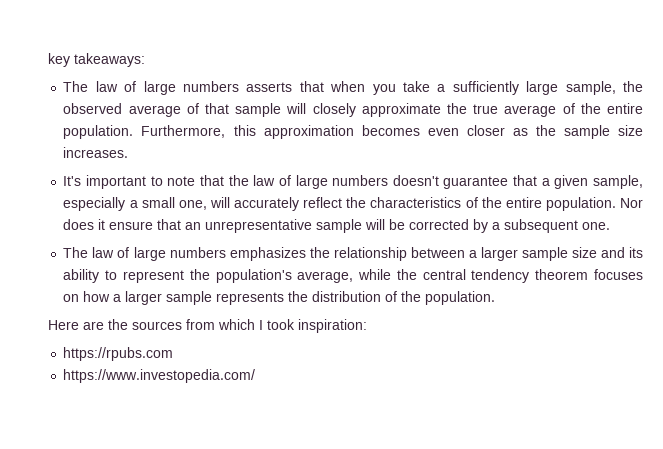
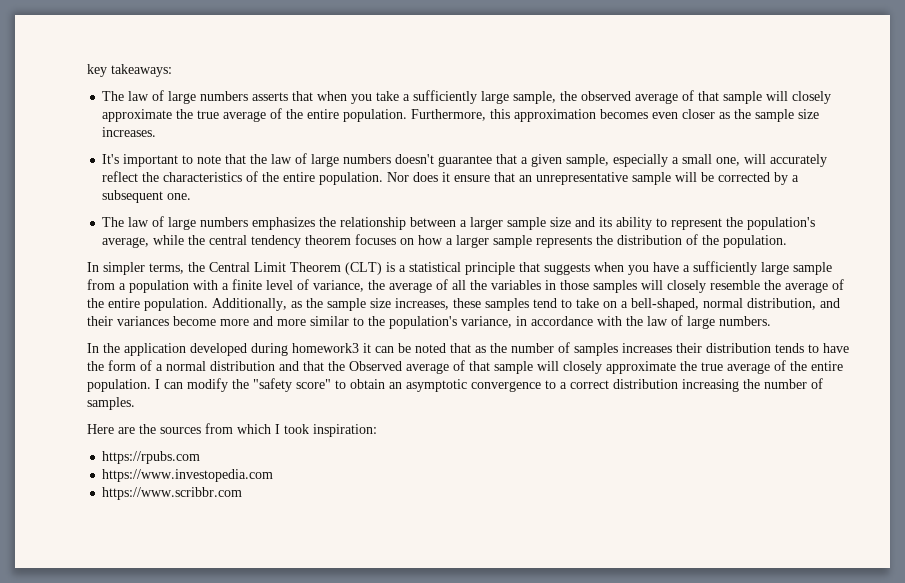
+ In simpler terms, the Central Limit Theorem (CLT) is a statistical principle that suggests when you have a sufficiently large sample from a population with a finite level of variance, the average of all the variables in those samples will closely resemble the average of the entire population. Additionally, as the sample size increases, these samples tend to take on a bell-shaped, normal distribution, and their variances become more and more similar to the population's variance, in accordance with the law of large numbers.
+ In the application developed during homework3 it can be noted that as the number of samples increases their distribution tends to have the form of a normal distribution and that the Observed average of that sample will closely approximate the true average of the entire population. I can modify the "safety score" to obtain an asymptotic convergence to a correct distribution increasing the number of samples.
- https://www.investopedia.com/
+ https://www.investopedia.com
+ https://www.scribbr.com

